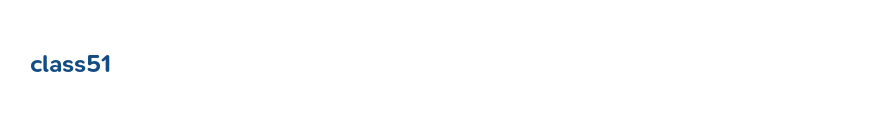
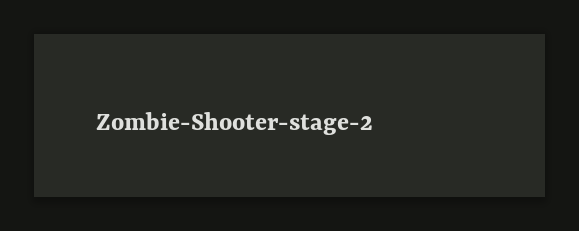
- class51
+ Zombie-Shooter-stage-2

